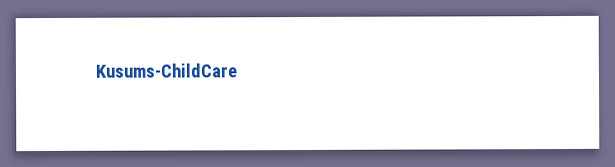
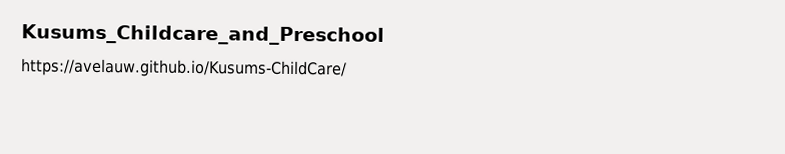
- Kusums-ChildCare
+ Kusums_Childcare_and_Preschool
+ https://avelauw.github.io/Kusums-ChildCare/

